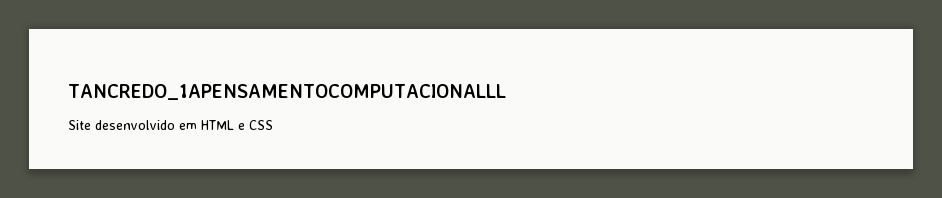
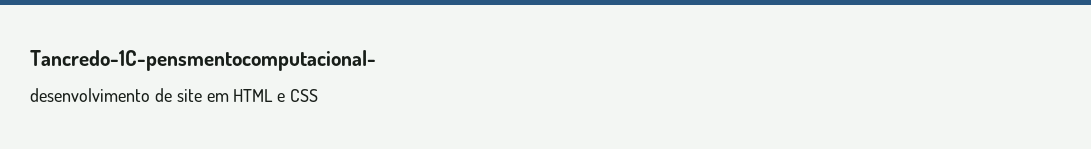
- TANCREDO_1APENSAMENTOCOMPUTACIONALLL
- Site desenvolvido em HTML e CSS
+ Tancredo-1C-pensmentocomputacional-
+ desenvolvimento de site em HTML e CSS

